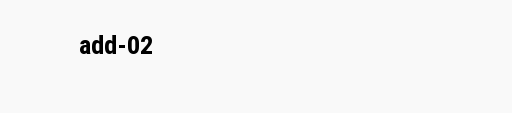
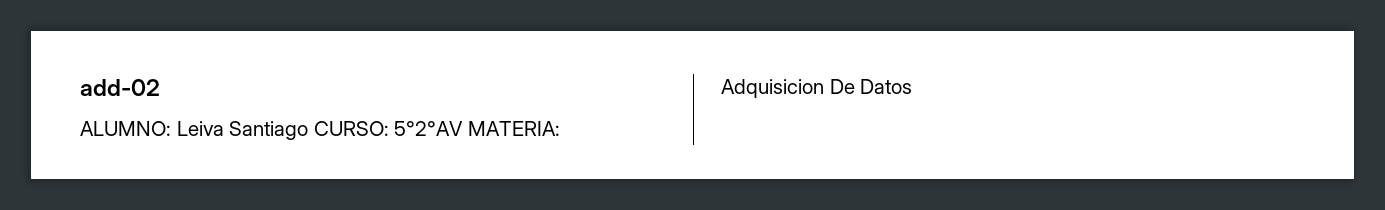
+ ALUMNO: Leiva Santiago CURSO: 5°2°AV MATERIA: Adquisicion De Datos

